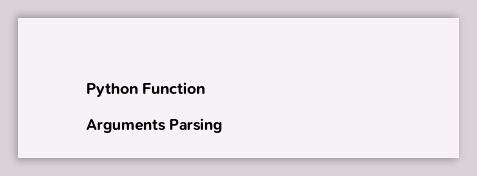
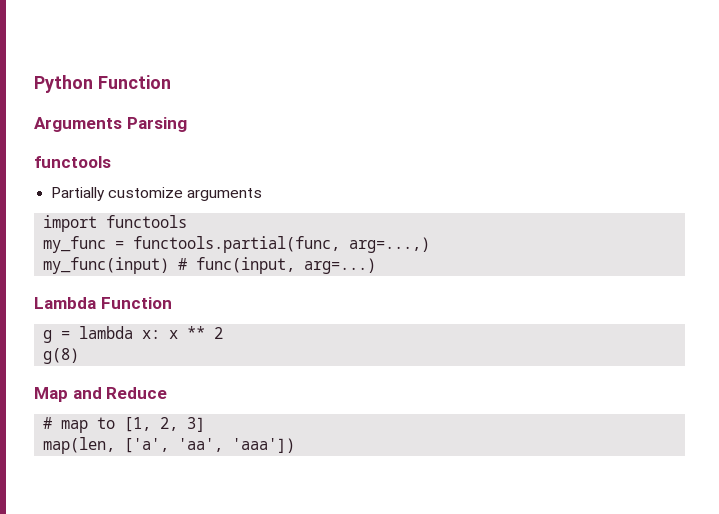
  Arguments Parsing
+ functools
+ Partially customize arguments
+ import functools
+ my_func = functools.partial(func, arg=...,)
+ my_func(input) # func(input, arg=...)
+ Lambda Function
+ g = lambda x: x ** 2
+ g(8)
+ Map and Reduce
+ # map to [1, 2, 3]
+ map(len, ['a', 'aa', 'aaa'])

